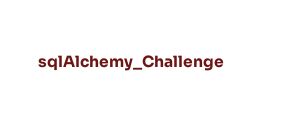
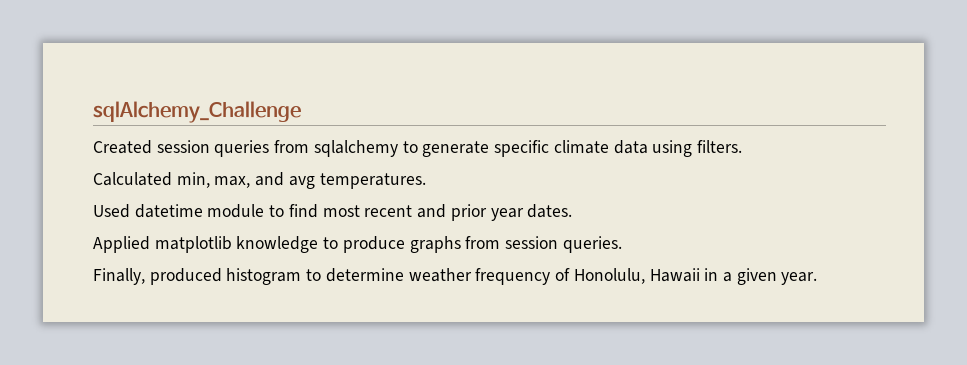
+ Created session queries from sqlalchemy to generate specific climate data using filters.
+ Calculated min, max, and avg temperatures.
+ Used datetime module to find most recent and prior year dates.
+ Applied matplotlib knowledge to produce graphs from session queries.
+ Finally, produced histogram to determine weather frequency of Honolulu, Hawaii in a given year.

